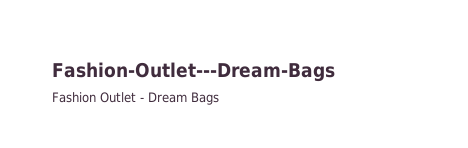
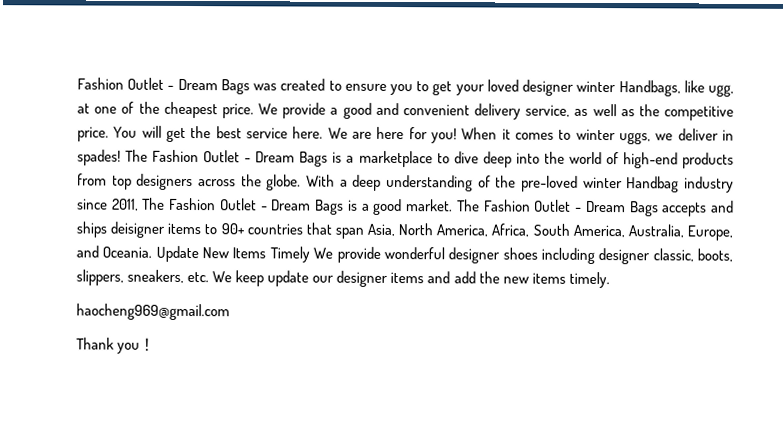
- Fashion-Outlet---Dream-Bags
- Fashion Outlet - Dream Bags
+ Fashion Outlet - Dream Bags was created to ensure you to get your loved designer winter Handbags, like ugg, at one of the cheapest price. We provide a good and convenient delivery service, as well as the competitive price. You will get the best service here. We are here for you! When it comes to winter uggs, we deliver in spades! The Fashion Outlet - Dream Bags is a marketplace to dive deep into the world of high-end products from top designers across the globe. With a deep understanding of the pre-loved winter Handbag industry since 2011, The Fashion Outlet - Dream Bags is a good market. The Fashion Outlet - Dream Bags accepts and ships deisigner items to 90+ countries that span Asia, North America, Africa, South America, Australia, Europe, and Oceania. Update New Items Timely We provide wonderful designer shoes including designer classic, boots, slippers, sneakers, etc. We keep update our designer items and add the new items timely.
+ haocheng969@gmail.com
+ Thank you！

